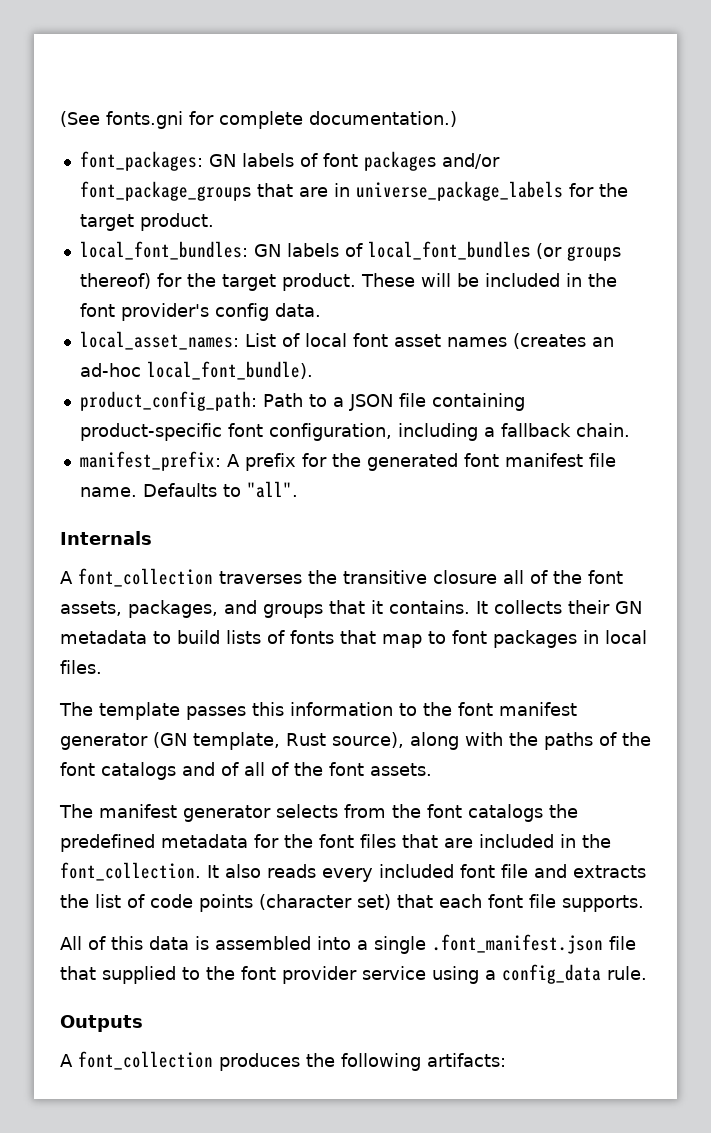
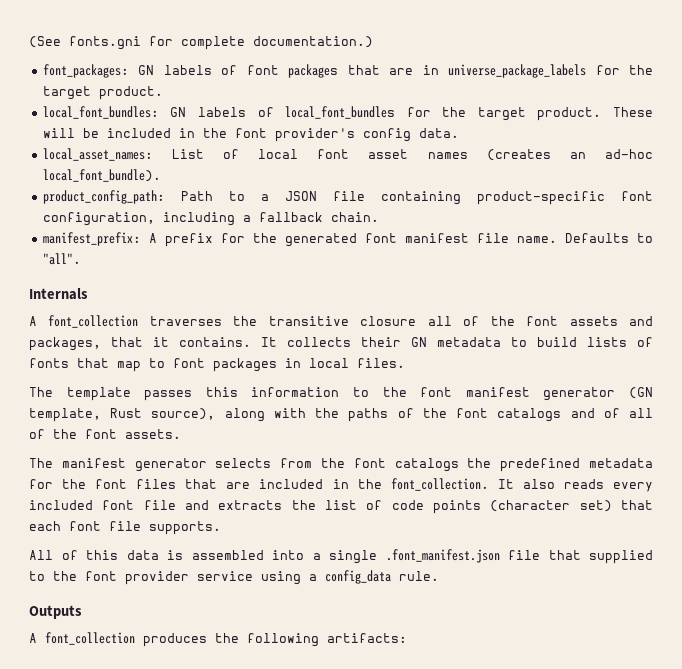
- font_packages: GN labels of font packages and/or font_package_groups that are in universe_package_labels for the target product.
+ font_packages: GN labels of font packages that are in universe_package_labels for the target product.
- local_font_bundles: GN labels of local_font_bundles (or groups thereof) for the target product.
+ local_font_bundles: GN labels of local_font_bundles for the target product.
- A font_collection traverses the transitive closure all of the font assets, packages, and groups that it contains.
+ A font_collection traverses the transitive closure all of the font assets and packages, that it contains.

